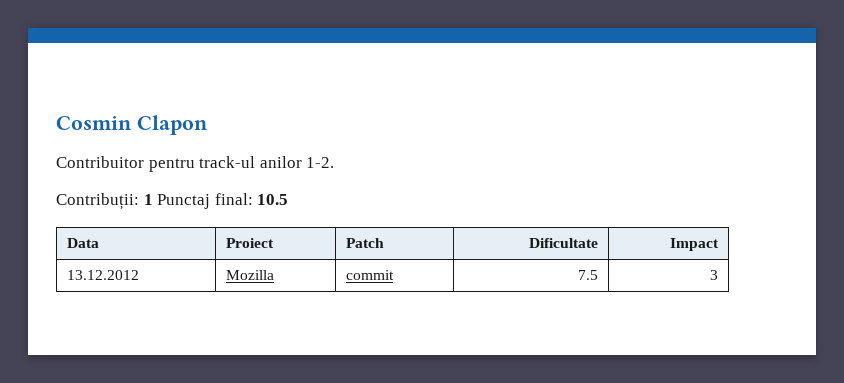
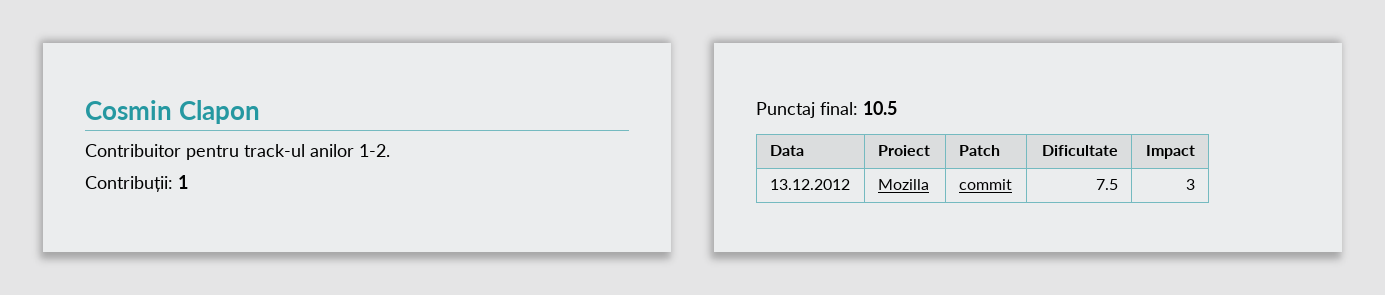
- Contribuții: 1 Punctaj final: 10.5
+ Contribuții: 1
+ Punctaj final: 10.5

